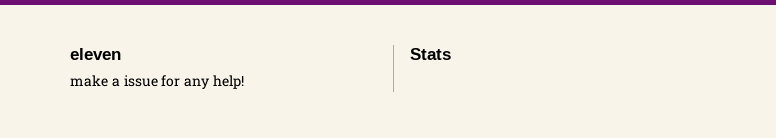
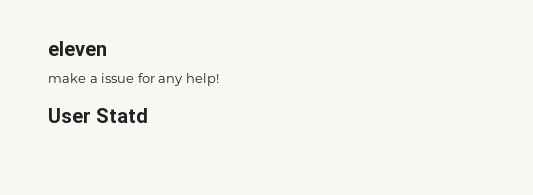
- Stats
+ User Statd

